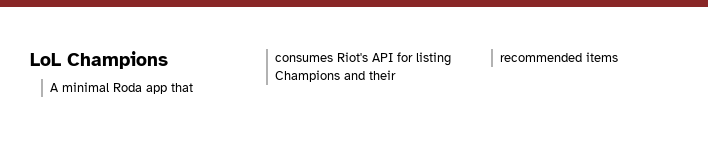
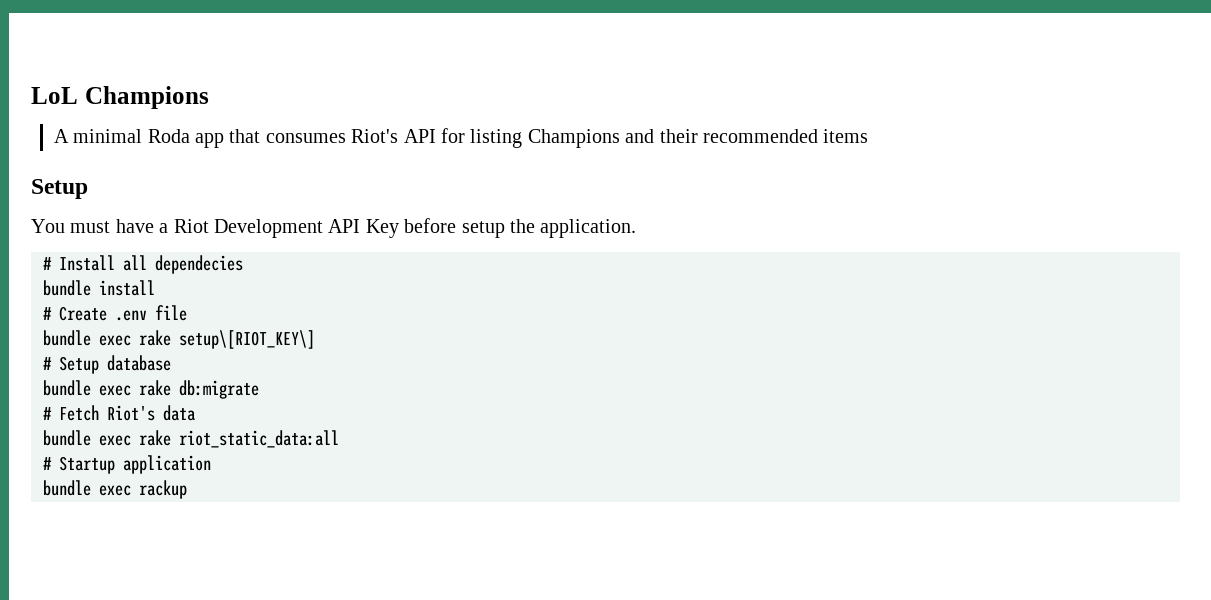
  A minimal Roda app that consumes Riot's API for listing Champions and their recommended items
+ Setup
+ You must have a Riot Development API Key before setup the application.
+ # Install all dependecies
+ bundle install
+ # Create .env file
+ bundle exec rake setup\[RIOT_KEY\]
+ # Setup database
+ bundle exec rake db:migrate
+ # Fetch Riot's data
+ bundle exec rake riot_static_data:all
+ # Startup application
+ bundle exec rackup

